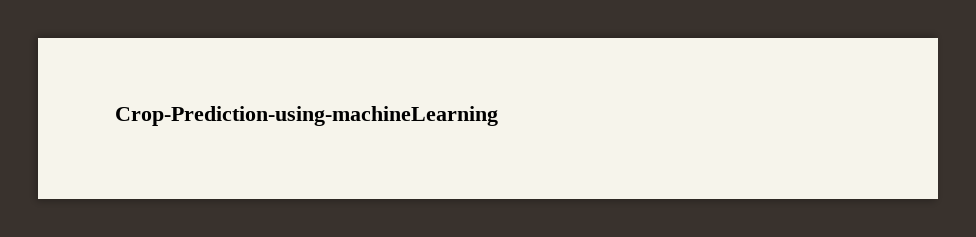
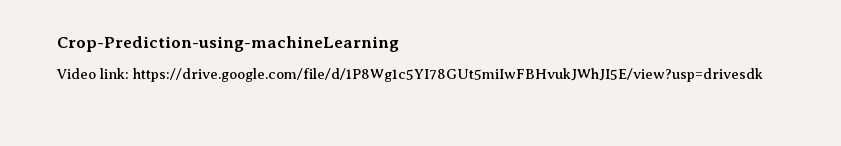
+ Video link: https://drive.google.com/file/d/1P8Wg1c5YI78GUt5miIwFBHvukJWhJI5E/view?usp=drivesdk

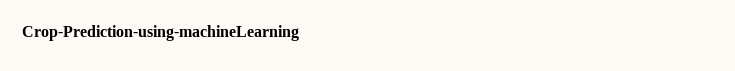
- Video link: https://drive.google.com/file/d/1P8Wg1c5YI78GUt5miIwFBHvukJWhJI5E/view?usp=drivesdk

